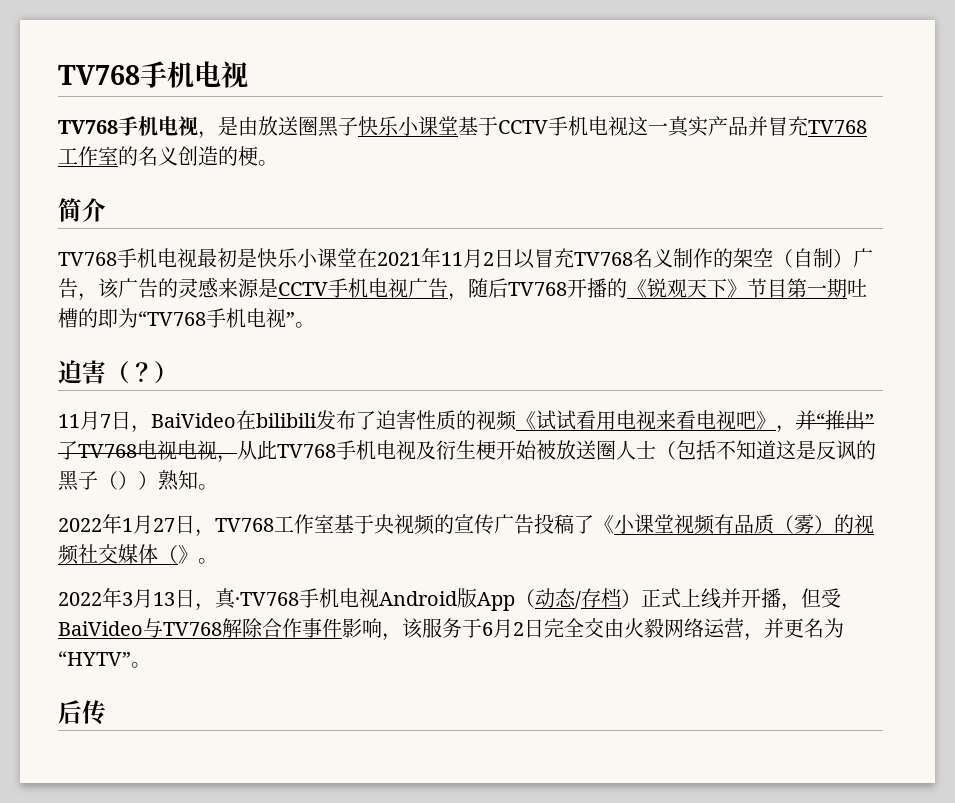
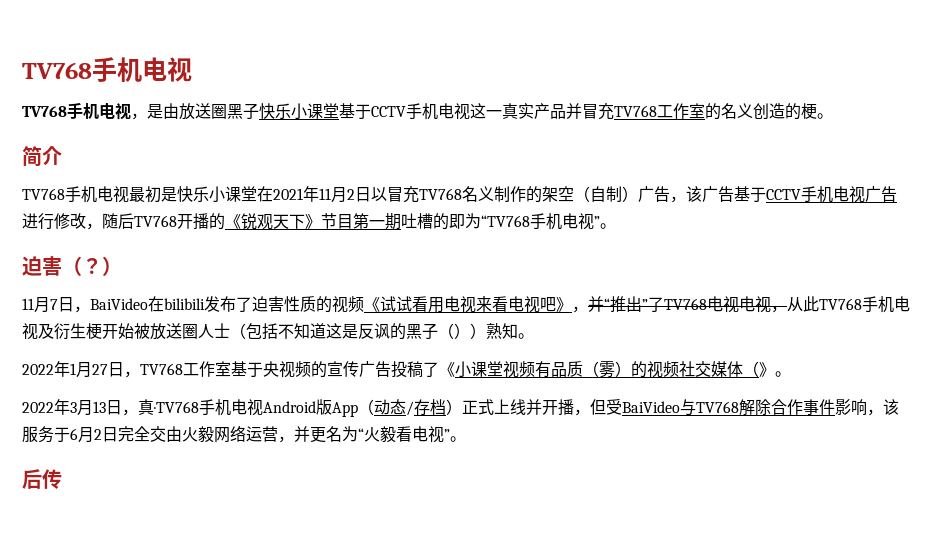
- TV768手机电视最初是快乐小课堂在2021年11月2日以冒充TV768名义制作的架空（自制）广告，该广告的灵感来源是CCTV手机电视广告，随后TV768开播的《锐观天下》节目第一期吐槽的即为“TV768手机电视”。
+ TV768手机电视最初是快乐小课堂在2021年11月2日以冒充TV768名义制作的架空（自制）广告，该广告基于CCTV手机电视广告进行修改，随后TV768开播的《锐观天下》节目第一期吐槽的即为“TV768手机电视”。
- 2022年3月13日，真·TV768手机电视Android版App（动态/存档）正式上线并开播，但受BaiVideo与TV768解除合作事件影响，该服务于6月2日完全交由火毅网络运营，并更名为“HYTV”。
+ 2022年3月13日，真·TV768手机电视Android版App（动态/存档）正式上线并开播，但受BaiVideo与TV768解除合作事件影响，该服务于6月2日完全交由火毅网络运营，并更名为“火毅看电视”。

